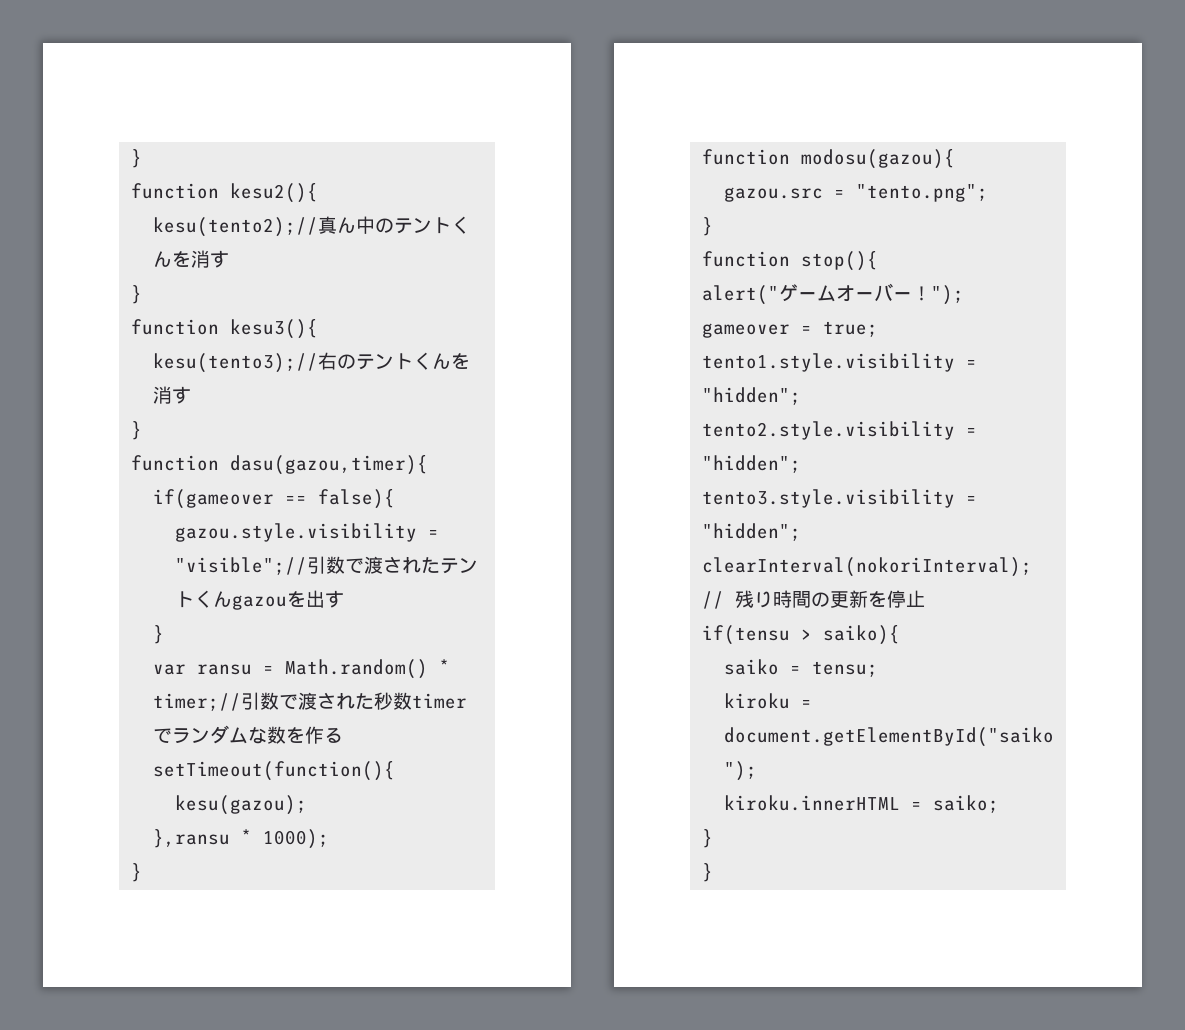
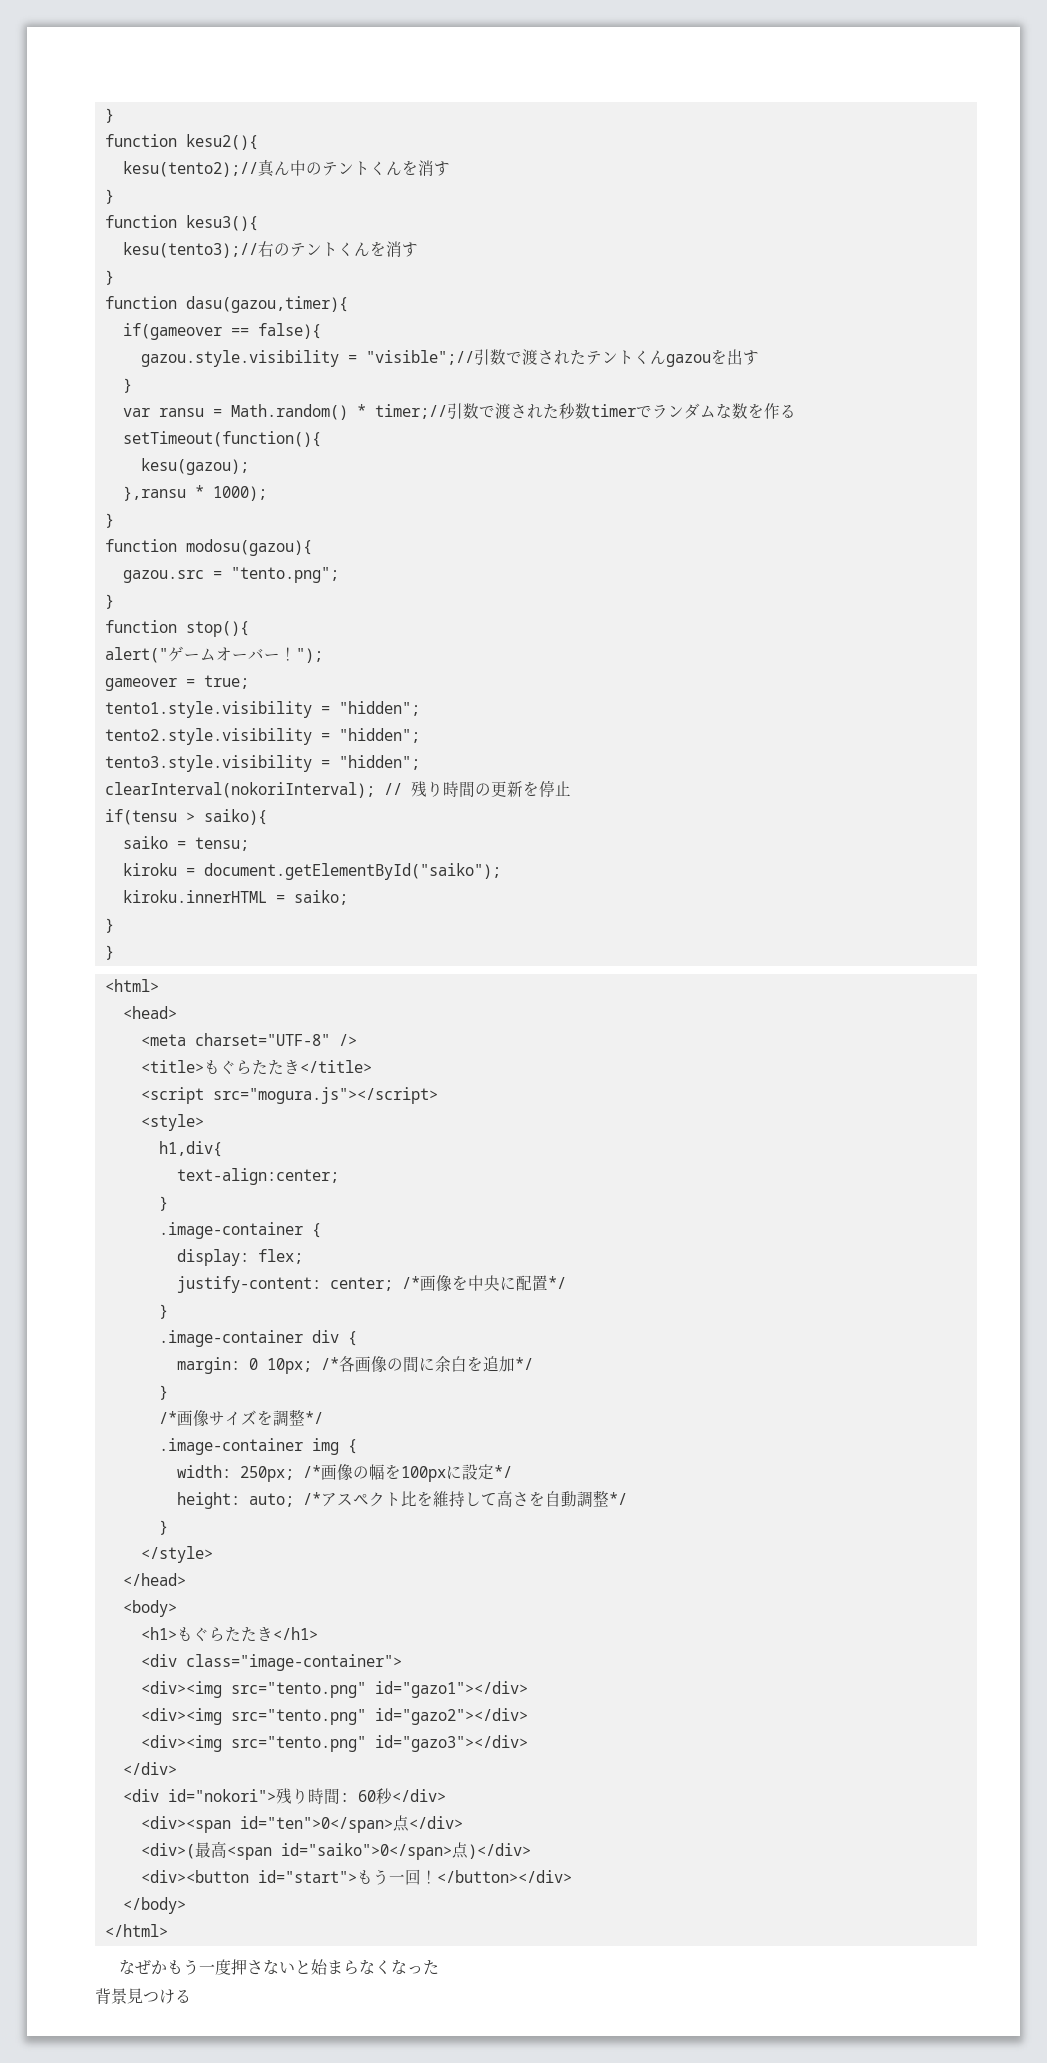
+ <html>
+ <head>
+ <meta charset="UTF-8" />
+ <title>もぐらたたき</title>
+ <script src="mogura.js"></script>
+ <style>
+ h1,div{
+ text-align:center;
+ }
+ .image-container {
+ display: flex;
+ justify-content: center; /*画像を中央に配置*/
+ }
+ .image-container div {
+ margin: 0 10px; /*各画像の間に余白を追加*/
+ }
+ /*画像サイズを調整*/
+ .image-container img {
+ width: 250px; /*画像の幅を100pxに設定*/
+ height: auto; /*アスペクト比を維持して高さを自動調整*/
+ }
+ </style>
+ </head>
+ <body>
+ <h1>もぐらたたき</h1>
+ <div class="image-container">
+ <div><img src="tento.png" id="gazo1"></div>
+ <div><img src="tento.png" id="gazo2"></div>
+ <div><img src="tento.png" id="gazo3"></div>
+ </div>
+ <div id="nokori">残り時間: 60秒</div>
+ <div><span id="ten">0</span>点</div>
+ <div>(最高<span id="saiko">0</span>点)</div>
+ <div><button id="start">もう一回！</button></div>
+ </body>
+ </html>
+ なぜかもう一度押さないと始まらなくなった
+ 背景見つける

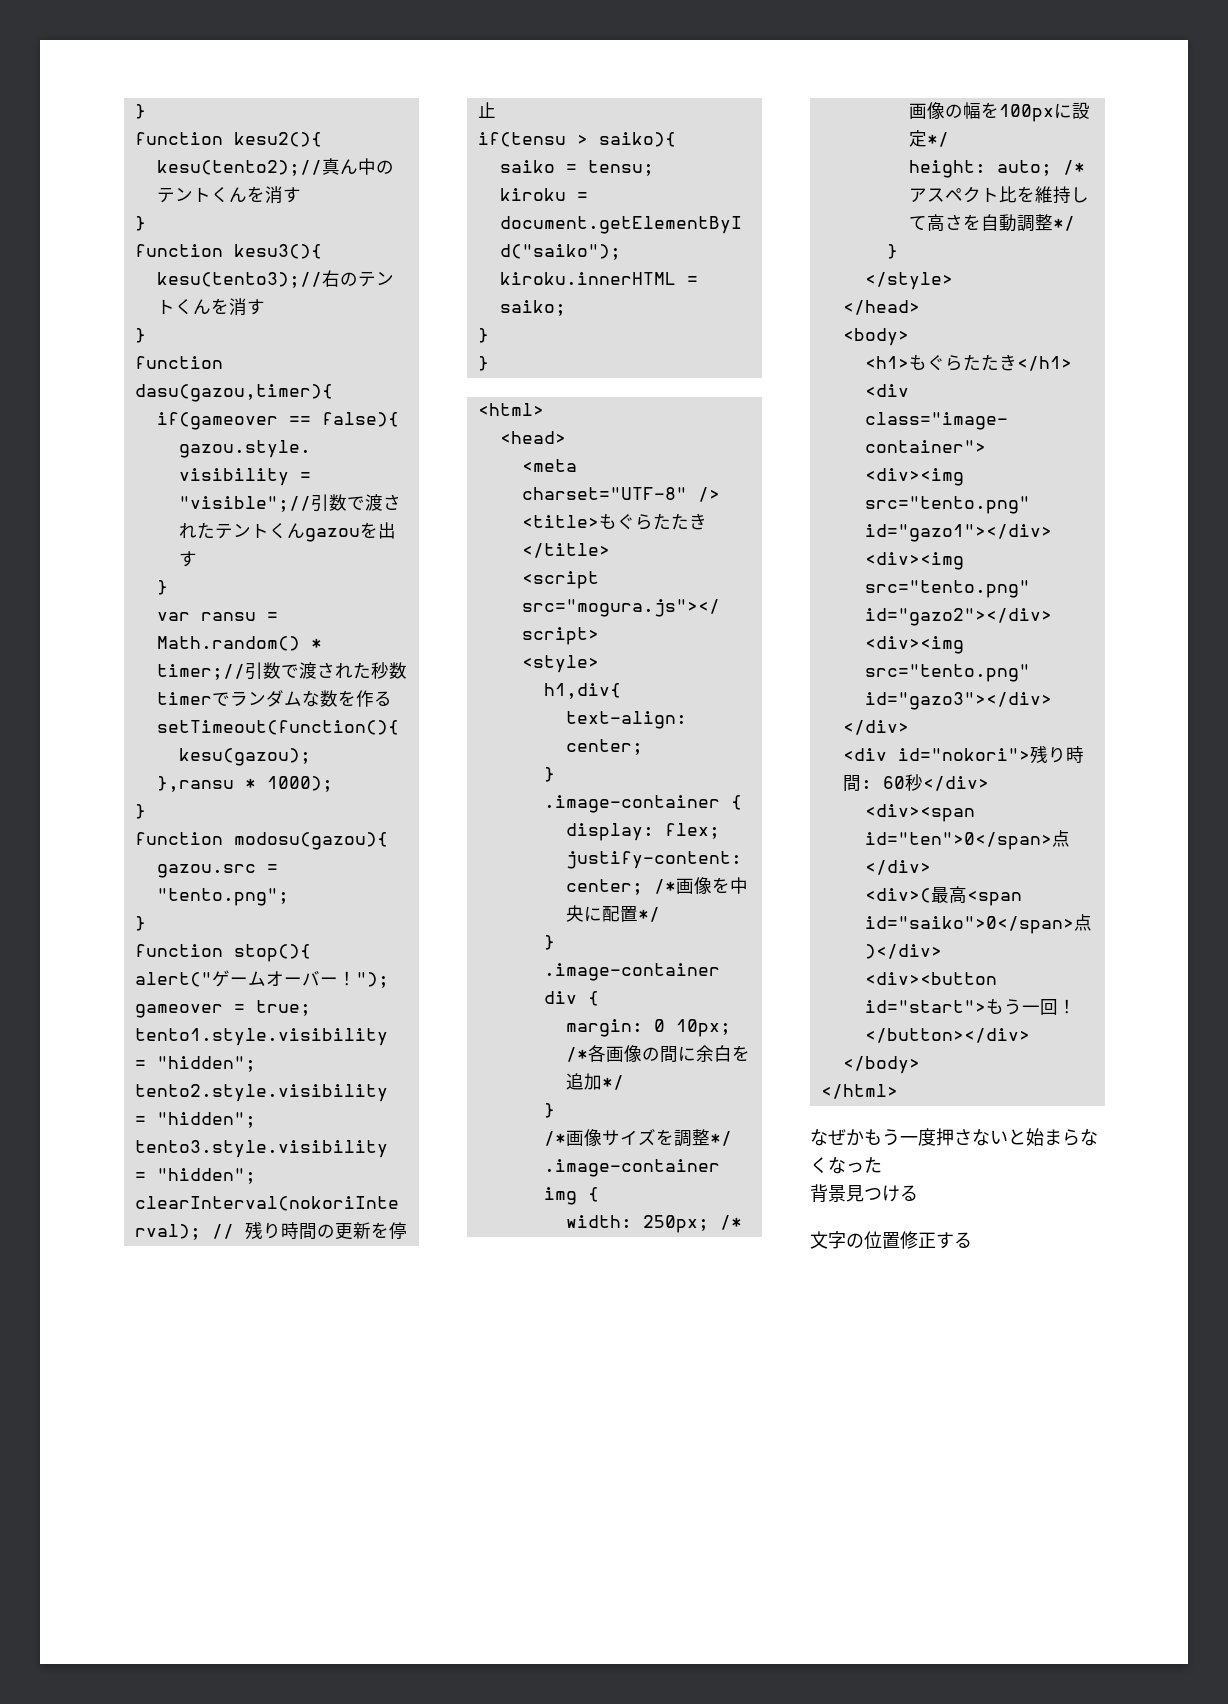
+ 文字の位置修正する

